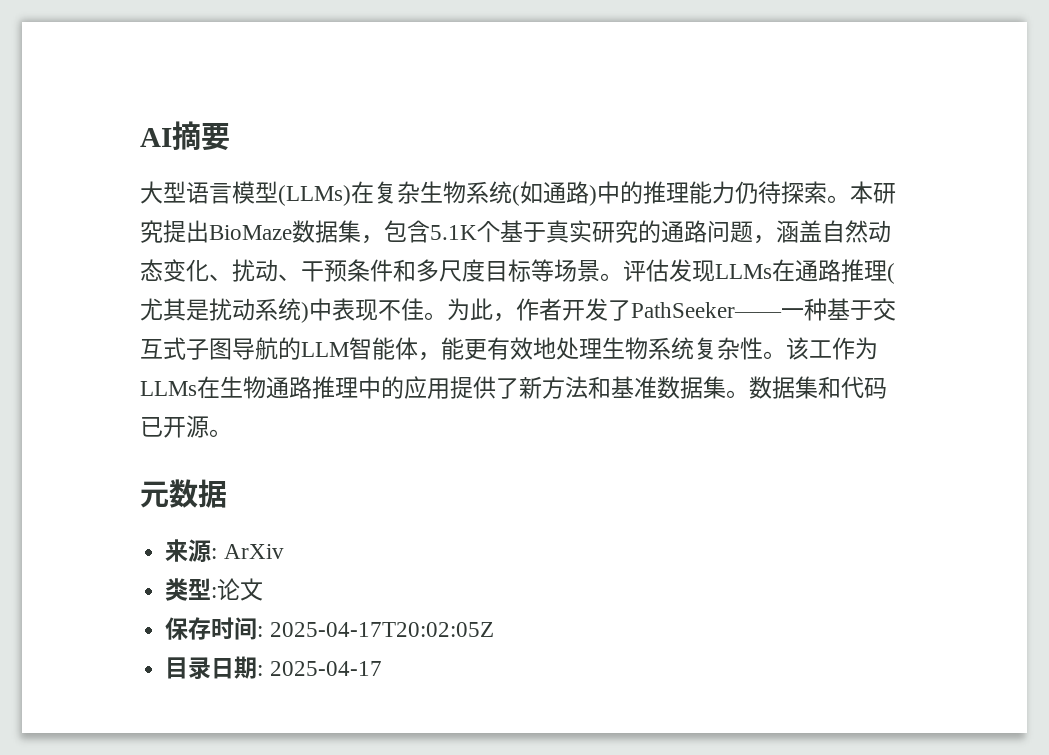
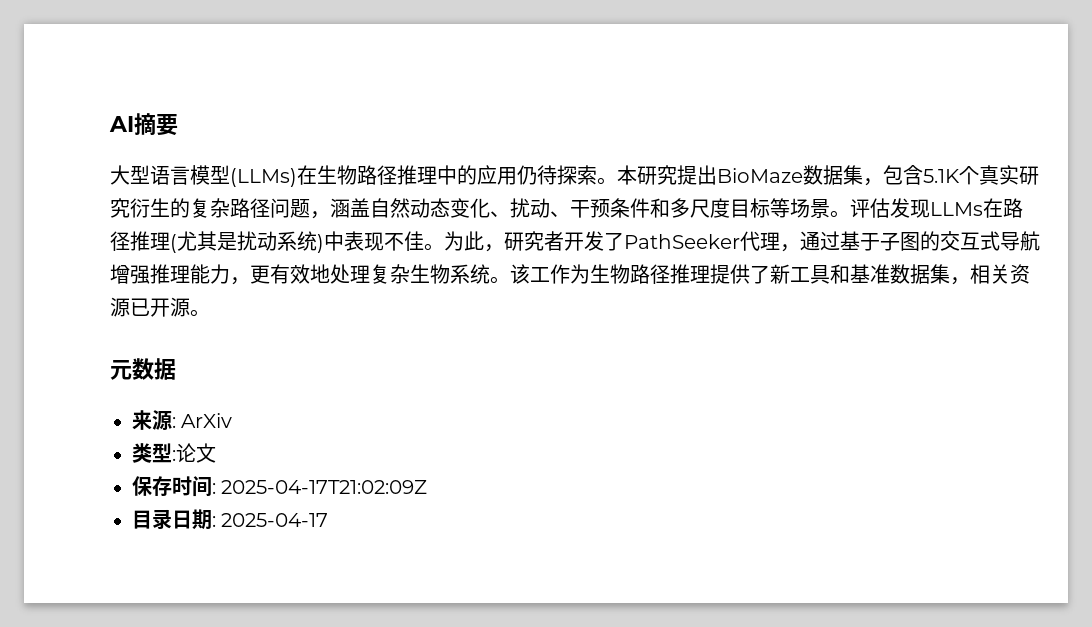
- 大型语言模型(LLMs)在复杂生物系统(如通路)中的推理能力仍待探索。
+ 大型语言模型(LLMs)在生物路径推理中的应用仍待探索。
- 本研究提出BioMaze数据集，包含5.1K个基于真实研究的通路问题，涵盖自然动态变化、扰动、干预条件和多尺度目标等场景。
+ 本研究提出BioMaze数据集，包含5.1K个真实研究衍生的复杂路径问题，涵盖自然动态变化、扰动、干预条件和多尺度目标等场景。
- 评估发现LLMs在通路推理(尤其是扰动系统)中表现不佳。
+ 评估发现LLMs在路径推理(尤其是扰动系统)中表现不佳。
- 为此，作者开发了PathSeeker——一种基于交互式子图导航的LLM智能体，能更有效地处理生物系统复杂性。
+ 为此，研究者开发了PathSeeker代理，通过基于子图的交互式导航增强推理能力，更有效地处理复杂生物系统。
- 该工作为LLMs在生物通路推理中的应用提供了新方法和基准数据集。数据集和代码已开源。
+ 该工作为生物路径推理提供了新工具和基准数据集，相关资源已开源。
- 保存时间: 2025-04-17T20:02:05Z
+ 保存时间: 2025-04-17T21:02:09Z

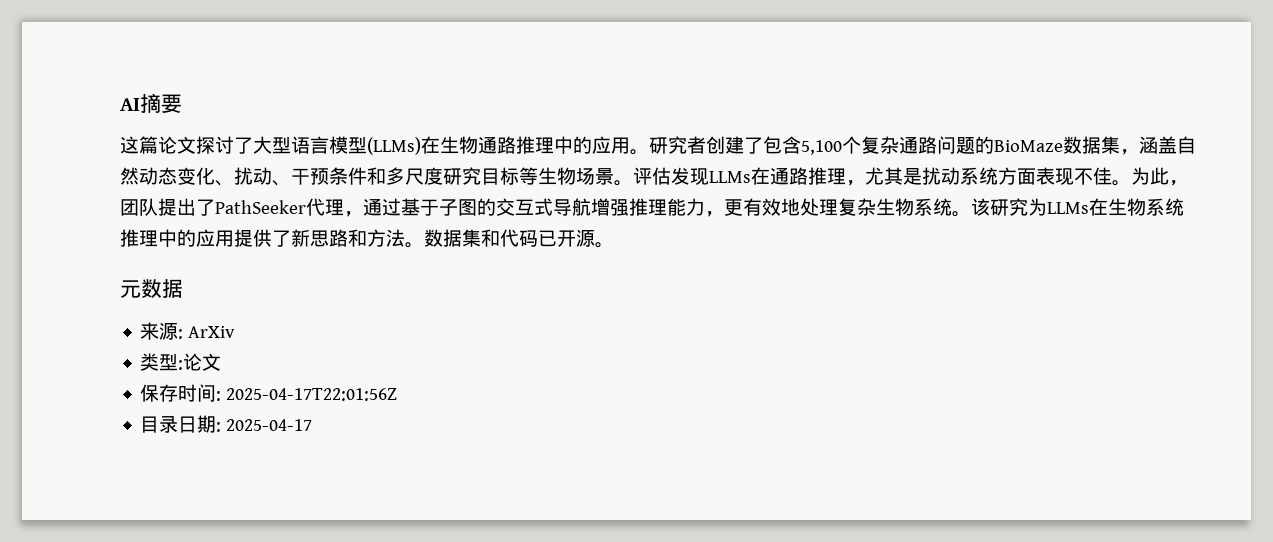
- 大型语言模型(LLMs)在生物路径推理中的应用仍待探索。本研究提出BioMaze数据集，包含5.1K个真实研究衍生的复杂路径问题，涵盖自然动态变化、扰动、干预条件和多尺度目标等场景。
+ 这篇论文探讨了大型语言模型(LLMs)在生物通路推理中的应用。研究者创建了包含5,100个复杂通路问题的BioMaze数据集，涵盖自然动态变化、扰动、干预条件和多尺度研究目标等生物场景。
- 评估发现LLMs在路径推理(尤其是扰动系统)中表现不佳。
+ 评估发现LLMs在通路推理，尤其是扰动系统方面表现不佳。
- 为此，研究者开发了PathSeeker代理，通过基于子图的交互式导航增强推理能力，更有效地处理复杂生物系统。
+ 为此，团队提出了PathSeeker代理，通过基于子图的交互式导航增强推理能力，更有效地处理复杂生物系统。
- 该工作为生物路径推理提供了新工具和基准数据集，相关资源已开源。
+ 该研究为LLMs在生物系统推理中的应用提供了新思路和方法。数据集和代码已开源。
- 保存时间: 2025-04-17T21:02:09Z
+ 保存时间: 2025-04-17T22:01:56Z

